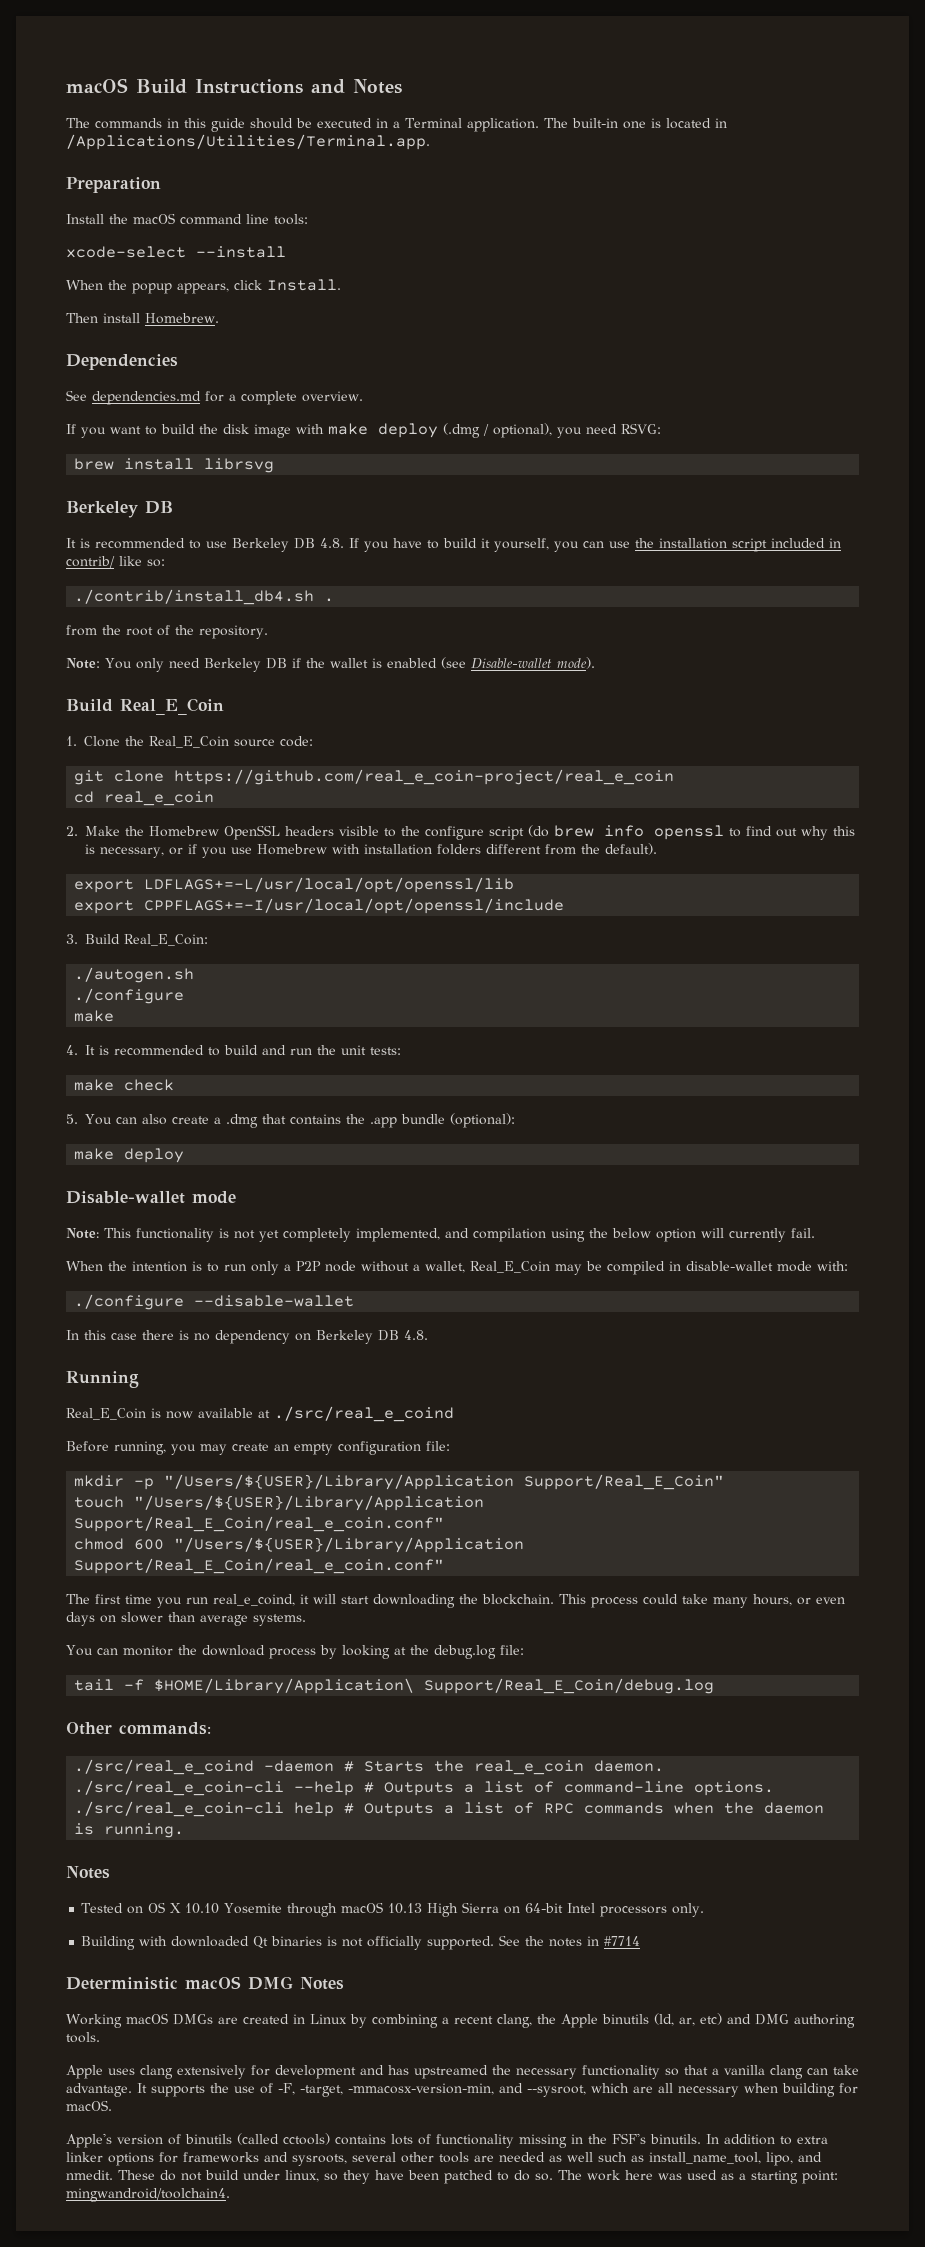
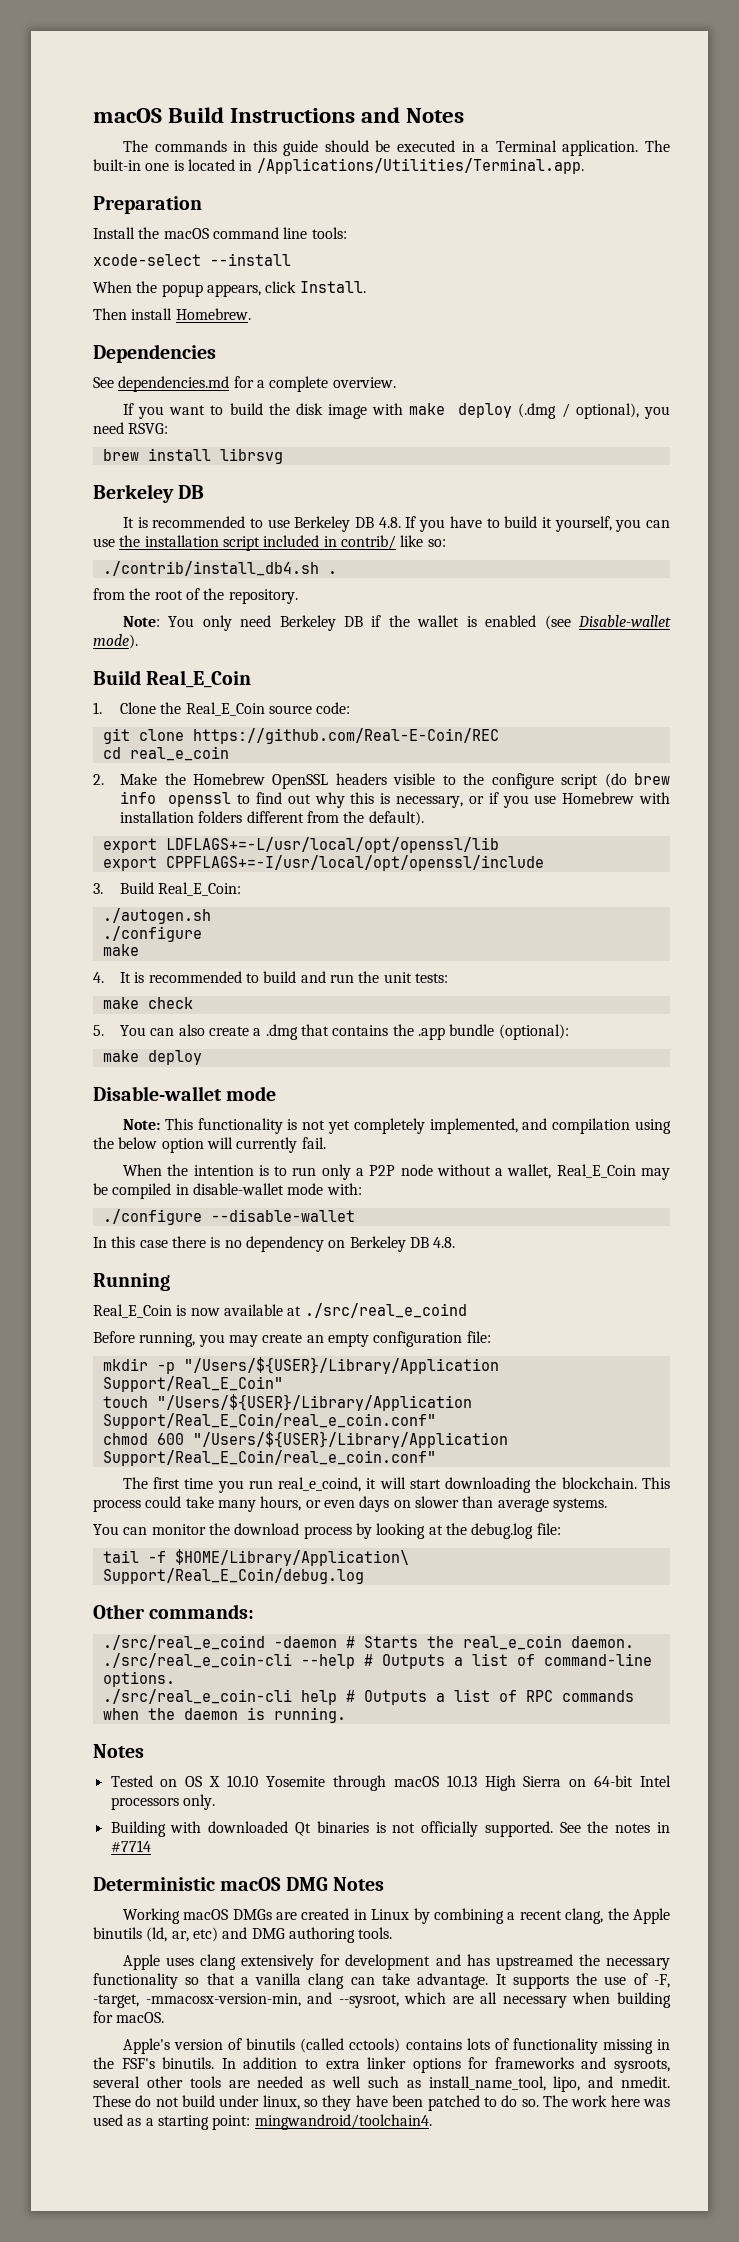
- git clone https://github.com/real_e_coin-project/real_e_coin
+ git clone https://github.com/Real-E-Coin/REC

